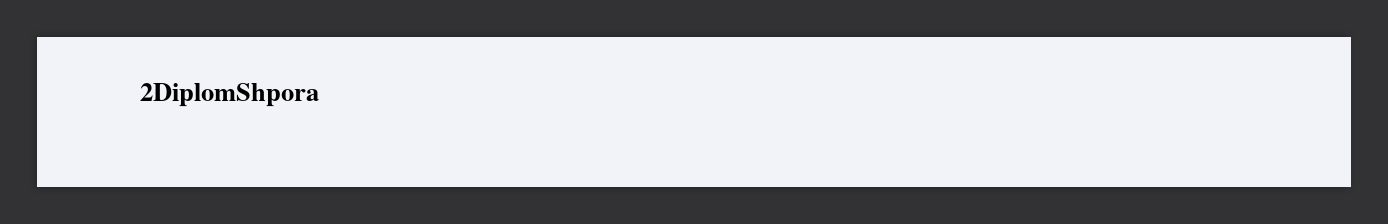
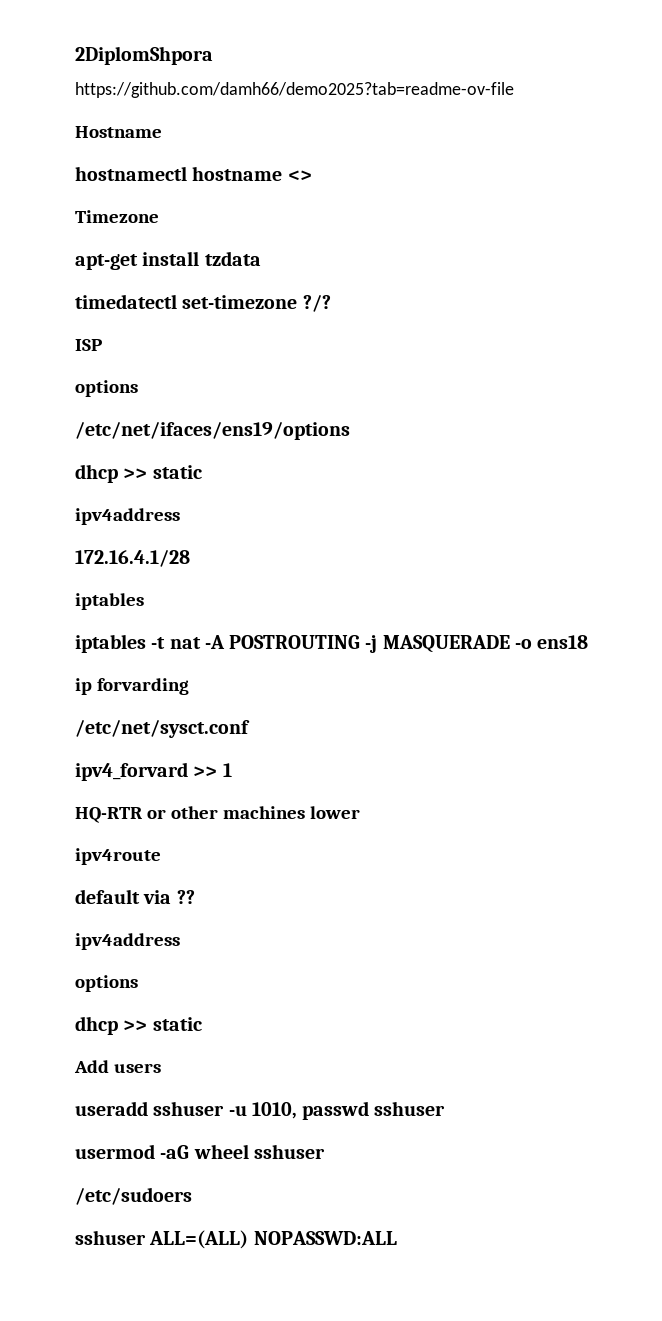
+ https://github.com/damh66/demo2025?tab=readme-ov-file
+ Hostname
+ hostnamectl hostname <>
+ Timezone
+ apt-get install tzdata
+ timedatectl set-timezone ?/?
+ ISP
+ options
+ /etc/net/ifaces/ens19/options
+ dhcp >> static
+ ipv4address
+ 172.16.4.1/28
+ iptables
+ iptables -t nat -A POSTROUTING -j MASQUERADE -o ens18
+ ip forvarding
+ /etc/net/sysct.conf
+ ipv4_forvard >> 1
+ HQ-RTR or other machines lower
+ ipv4route
+ default via ??
+ ipv4address
+ options
+ dhcp >> static
+ Add users
+ useradd sshuser -u 1010, passwd sshuser
+ usermod -aG wheel sshuser
+ /etc/sudoers
+ sshuser ALL=(ALL) NOPASSWD:ALL

